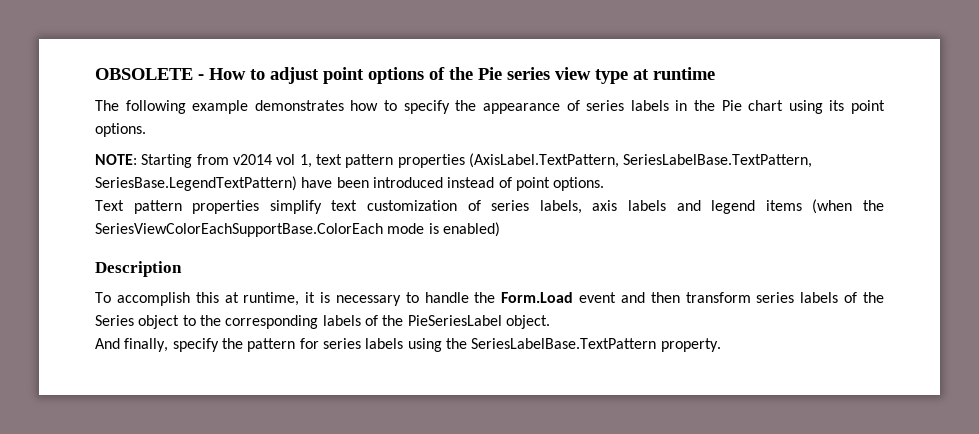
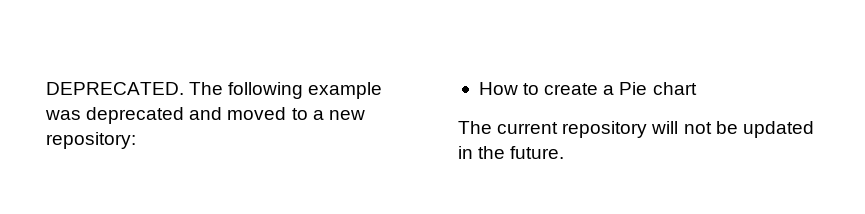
- OBSOLETE - How to adjust point options of the Pie series view type at runtime
- The following example demonstrates how to specify the appearance of series labels in the Pie chart using its point options.
- NOTE: Starting from v2014 vol 1, text pattern properties (AxisLabel.TextPattern, SeriesLabelBase.TextPattern, SeriesBase.LegendTextPattern) have been introduced instead of point options.
- Text pattern properties simplify text customization of series labels, axis labels and legend items (when the SeriesViewColorEachSupportBase.ColorEach mode is enabled)
- Description
- To accomplish this at runtime, it is necessary to handle the Form.Load event and then transform series labels of the Series object to the corresponding labels of the PieSeriesLabel object.
- And finally, specify the pattern for series labels using the SeriesLabelBase.TextPattern property.
+ DEPRECATED. The following example was deprecated and moved to a new repository:
+ How to create a Pie chart
+ The current repository will not be updated in the future.

